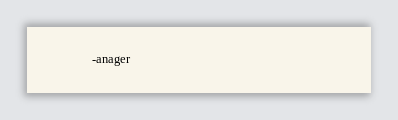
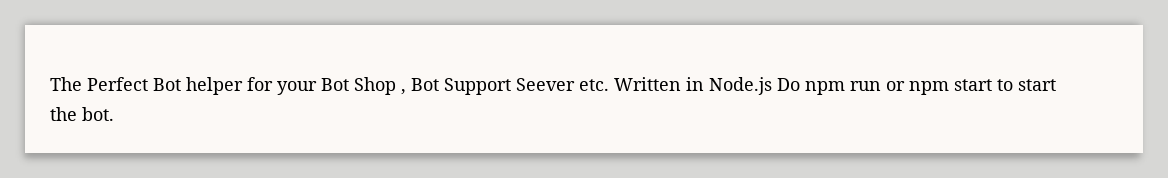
- -anager
+ The Perfect Bot helper for your Bot Shop , Bot Support Seever etc. Written in Node.js Do npm run or npm start to start the bot.

